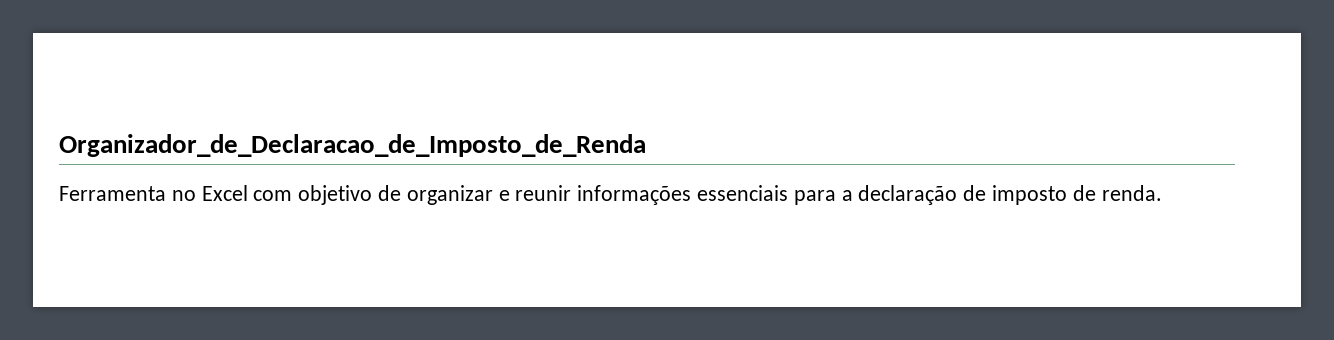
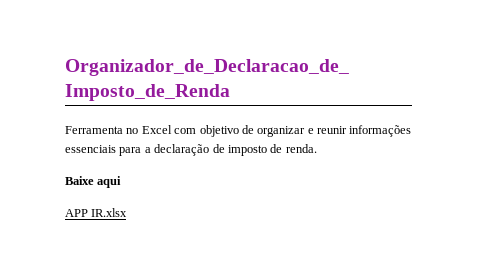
+ Baixe aqui
+ APP IR.xlsx

